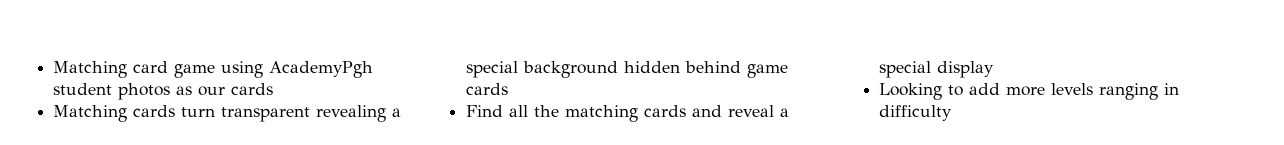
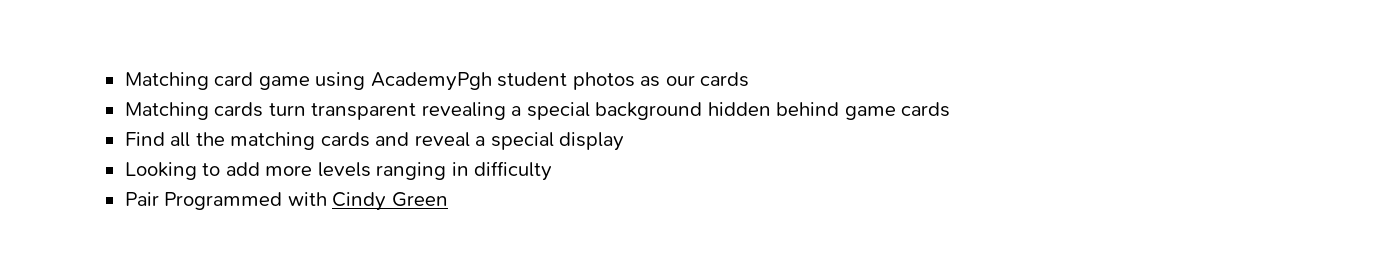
+ Pair Programmed with Cindy Green

